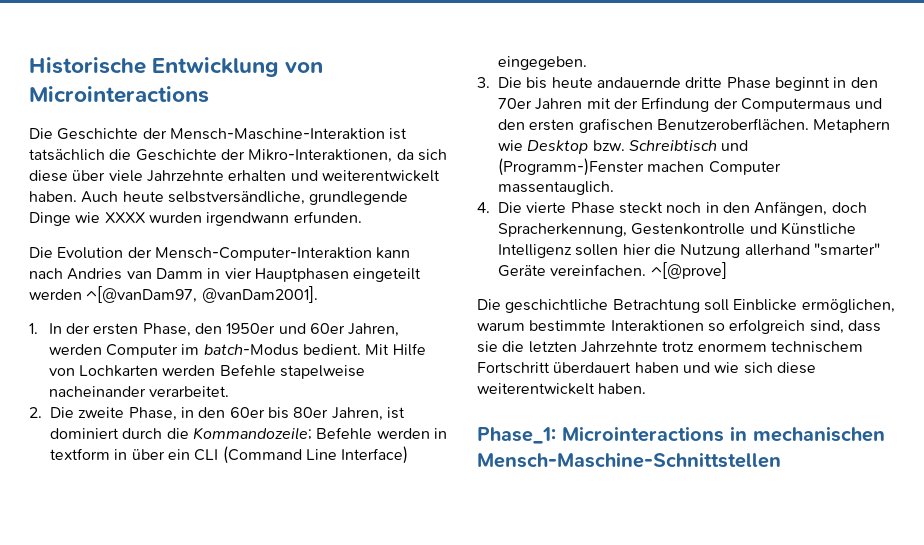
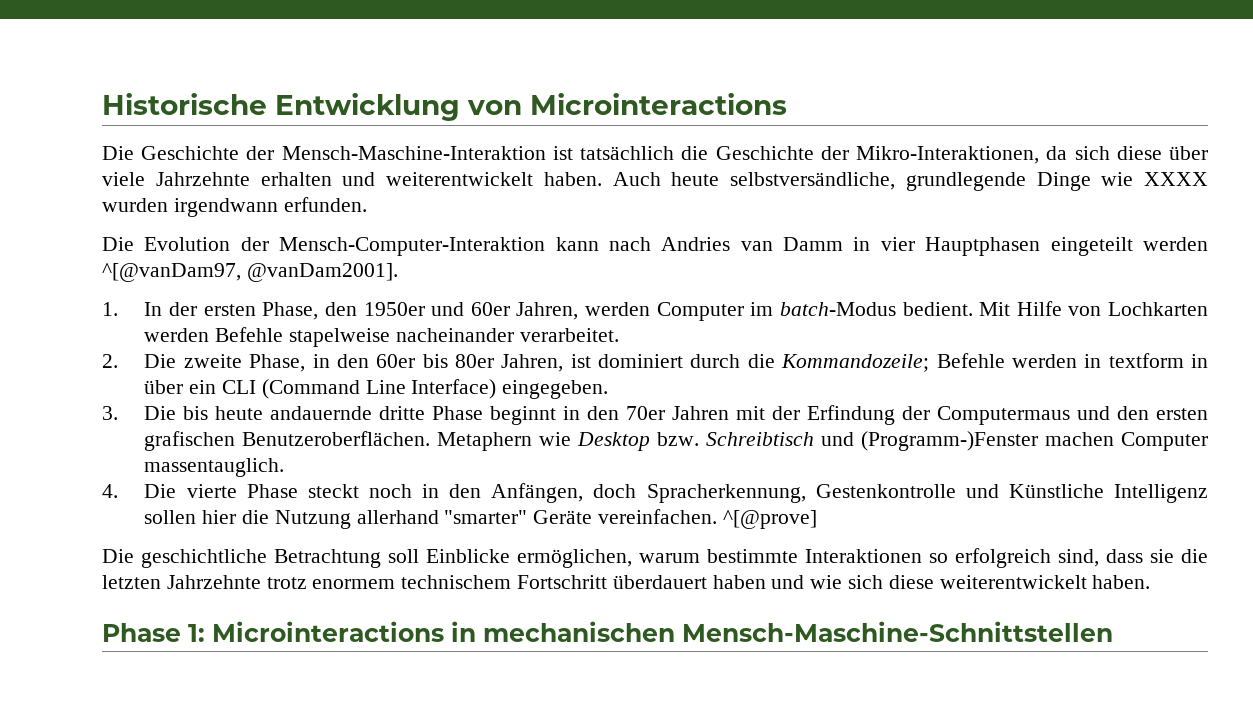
- Phase_1: Microinteractions in mechanischen Mensch-Maschine-Schnittstellen
+ Phase 1: Microinteractions in mechanischen Mensch-Maschine-Schnittstellen

